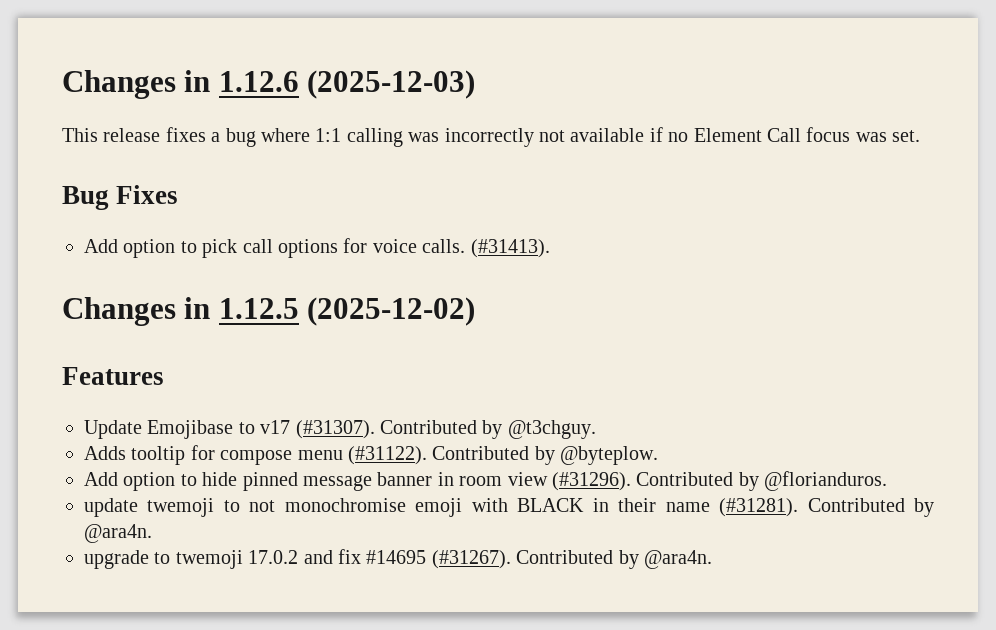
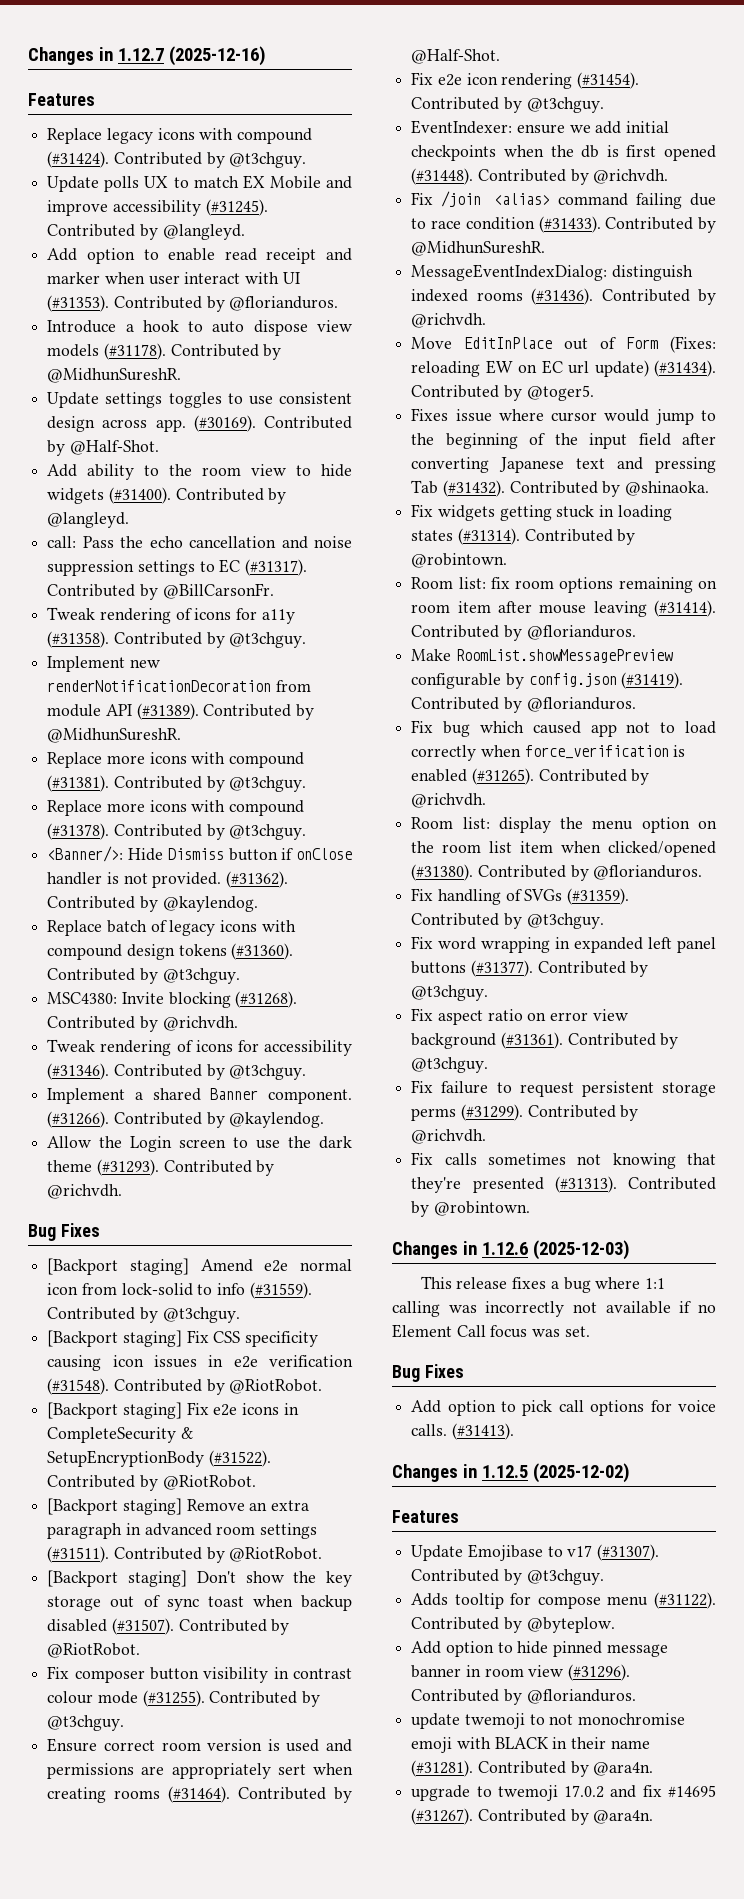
+ Changes in 1.12.7 (2025-12-16)
+ Features
+ Replace legacy icons with compound (#31424). Contributed by @t3chguy.
+ Update polls UX to match EX Mobile and improve accessibility (#31245). Contributed by @langleyd.
+ Add option to enable read receipt and marker when user interact with UI (#31353). Contributed by @florianduros.
+ Introduce a hook to auto dispose view models (#31178). Contributed by @MidhunSureshR.
+ Update settings toggles to use consistent design across app. (#30169). Contributed by @Half-Shot.
+ Add ability to the room view to hide widgets (#31400). Contributed by @langleyd.
+ call: Pass the echo cancellation and noise suppression settings to EC (#31317). Contributed by @BillCarsonFr.
+ Tweak rendering of icons for a11y (#31358). Contributed by @t3chguy.
+ Implement new renderNotificationDecoration from module API (#31389). Contributed by @MidhunSureshR.
+ Replace more icons with compound (#31381). Contributed by @t3chguy.
+ Replace more icons with compound (#31378). Contributed by @t3chguy.
+ <Banner/>: Hide Dismiss button if onClose handler is not provided. (#31362). Contributed by @kaylendog.
+ Replace batch of legacy icons with compound design tokens (#31360). Contributed by @t3chguy.
+ MSC4380: Invite blocking (#31268). Contributed by @richvdh.
+ Tweak rendering of icons for accessibility (#31346). Contributed by @t3chguy.
+ Implement a shared Banner component. (#31266). Contributed by @kaylendog.
+ Allow the Login screen to use the dark theme (#31293). Contributed by @richvdh.
+ Bug Fixes
+ [Backport staging] Amend e2e normal icon from lock-solid to info (#31559). Contributed by @t3chguy.
+ [Backport staging] Fix CSS specificity causing icon issues in e2e verification (#31548). Contributed by @RiotRobot.
+ [Backport staging] Fix e2e icons in CompleteSecurity & SetupEncryptionBody (#31522). Contributed by @RiotRobot.
+ [Backport staging] Remove an extra paragraph in advanced room settings (#31511). Contributed by @RiotRobot.
+ [Backport staging] Don't show the key storage out of sync toast when backup disabled (#31507). Contributed by @RiotRobot.
+ Fix composer button visibility in contrast colour mode (#31255). Contributed by @t3chguy.
+ Ensure correct room version is used and permissions are appropriately sert when creating rooms (#31464). Contributed by @Half-Shot.
+ Fix e2e icon rendering (#31454). Contributed by @t3chguy.
+ EventIndexer: ensure we add initial checkpoints when the db is first opened (#31448). Contributed by @richvdh.
+ Fix /join <alias> command failing due to race condition (#31433). Contributed by @MidhunSureshR.
+ MessageEventIndexDialog: distinguish indexed rooms (#31436). Contributed by @richvdh.
+ Move EditInPlace out of Form (Fixes: reloading EW on EC url update) (#31434). Contributed by @toger5.
+ Fixes issue where cursor would jump to the beginning of the input field after converting Japanese text and pressing Tab (#31432). Contributed by @shinaoka.
+ Fix widgets getting stuck in loading states (#31314). Contributed by @robintown.
+ Room list: fix room options remaining on room item after mouse leaving (#31414). Contributed by @florianduros.
+ Make RoomList.showMessagePreview configurable by config.json (#31419). Contributed by @florianduros.
+ Fix bug which caused app not to load correctly when force_verification is enabled (#31265). Contributed by @richvdh.
+ Room list: display the menu option on the room list item when clicked/opened (#31380). Contributed by @florianduros.
+ Fix handling of SVGs (#31359). Contributed by @t3chguy.
+ Fix word wrapping in expanded left panel buttons (#31377). Contributed by @t3chguy.
+ Fix aspect ratio on error view background (#31361). Contributed by @t3chguy.
+ Fix failure to request persistent storage perms (#31299). Contributed by @richvdh.
+ Fix calls sometimes not knowing that they're presented (#31313). Contributed by @robintown.

